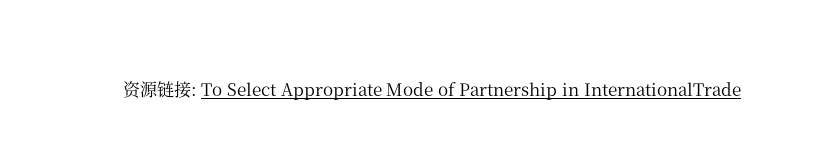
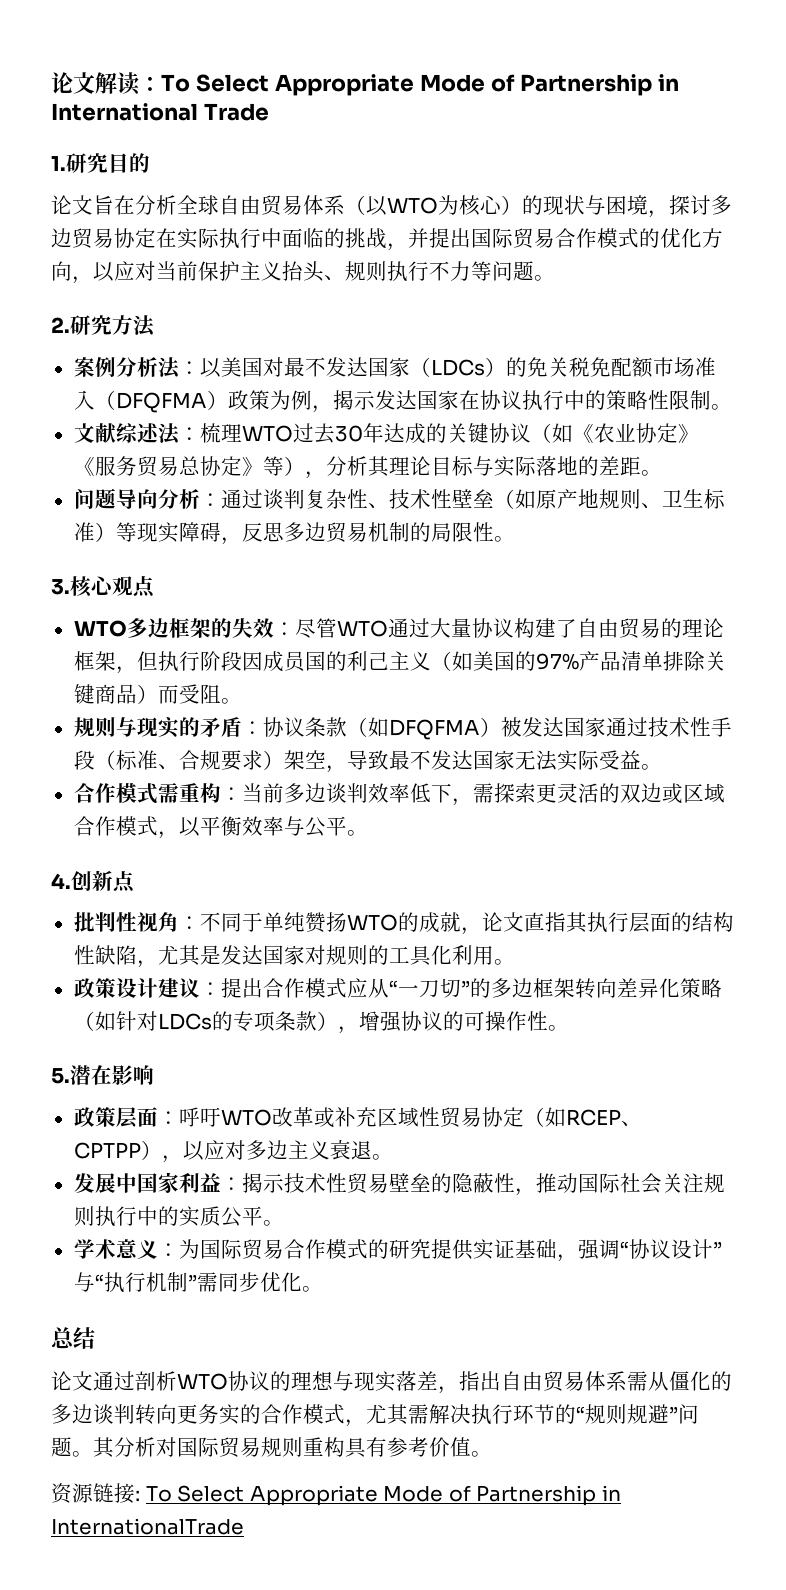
+ 论文解读：To Select Appropriate Mode of Partnership in International Trade
+ 1.研究目的
+ 论文旨在分析全球自由贸易体系（以WTO为核心）的现状与困境，探讨多边贸易协定在实际执行中面临的挑战，并提出国际贸易合作模式的优化方向，以应对当前保护主义抬头、规则执行不力等问题。
+ 2.研究方法
+ 案例分析法：以美国对最不发达国家（LDCs）的免关税免配额市场准入（DFQFMA）政策为例，揭示发达国家在协议执行中的策略性限制。
+ 文献综述法：梳理WTO过去30年达成的关键协议（如《农业协定》《服务贸易总协定》等），分析其理论目标与实际落地的差距。
+ 问题导向分析：通过谈判复杂性、技术性壁垒（如原产地规则、卫生标准）等现实障碍，反思多边贸易机制的局限性。
+ 3.核心观点
+ WTO多边框架的失效：尽管WTO通过大量协议构建了自由贸易的理论框架，但执行阶段因成员国的利己主义（如美国的97%产品清单排除关键商品）而受阻。
+ 规则与现实的矛盾：协议条款（如DFQFMA）被发达国家通过技术性手段（标准、合规要求）架空，导致最不发达国家无法实际受益。
+ 合作模式需重构：当前多边谈判效率低下，需探索更灵活的双边或区域合作模式，以平衡效率与公平。
+ 4.创新点
+ 批判性视角：不同于单纯赞扬WTO的成就，论文直指其执行层面的结构性缺陷，尤其是发达国家对规则的工具化利用。
+ 政策设计建议：提出合作模式应从“一刀切”的多边框架转向差异化策略（如针对LDCs的专项条款），增强协议的可操作性。
+ 5.潜在影响
+ 政策层面：呼吁WTO改革或补充区域性贸易协定（如RCEP、CPTPP），以应对多边主义衰退。
+ 发展中国家利益：揭示技术性贸易壁垒的隐蔽性，推动国际社会关注规则执行中的实质公平。
+ 学术意义：为国际贸易合作模式的研究提供实证基础，强调“协议设计”与“执行机制”需同步优化。
+ 总结
+ 论文通过剖析WTO协议的理想与现实落差，指出自由贸易体系需从僵化的多边谈判转向更务实的合作模式，尤其需解决执行环节的“规则规避”问题。其分析对国际贸易规则重构具有参考价值。

